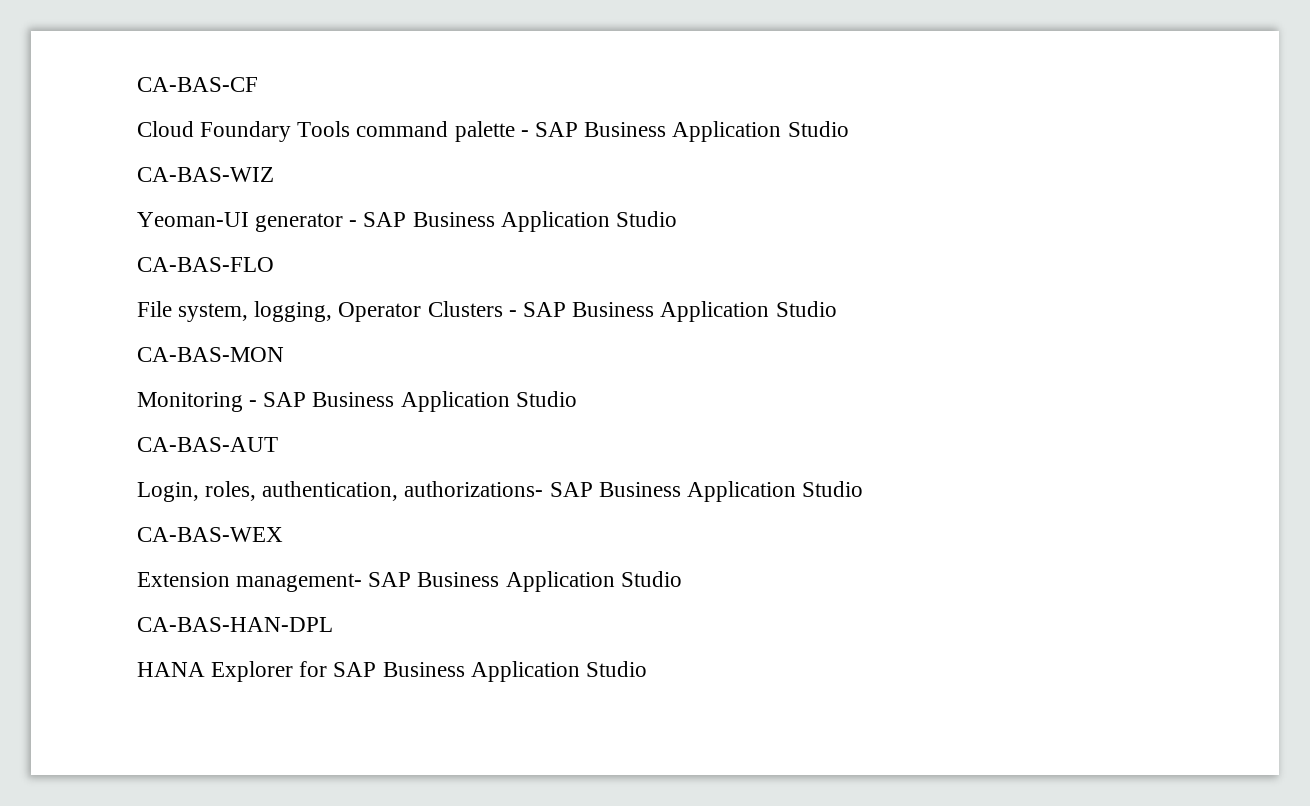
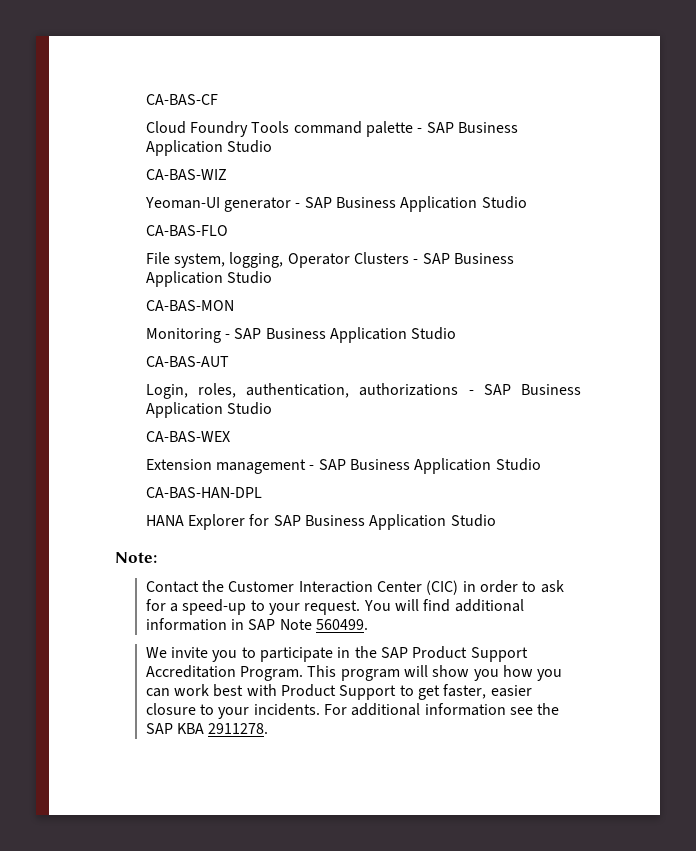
- Cloud Foundary Tools command palette - SAP Business Application Studio
+ Cloud Foundry Tools command palette - SAP Business Application Studio
- Login, roles, authentication, authorizations- SAP Business Application Studio
+ Login, roles, authentication, authorizations - SAP Business Application Studio
- Extension management- SAP Business Application Studio
+ Extension management - SAP Business Application Studio
+ Note:
+ Contact the Customer Interaction Center (CIC) in order to ask for a speed-up to your request. You will find additional information in SAP Note 560499.
+ We invite you to participate in the SAP Product Support Accreditation Program. This program will show you how you can work best with Product Support to get faster, easier closure to your incidents. For additional information see the SAP KBA 2911278.

